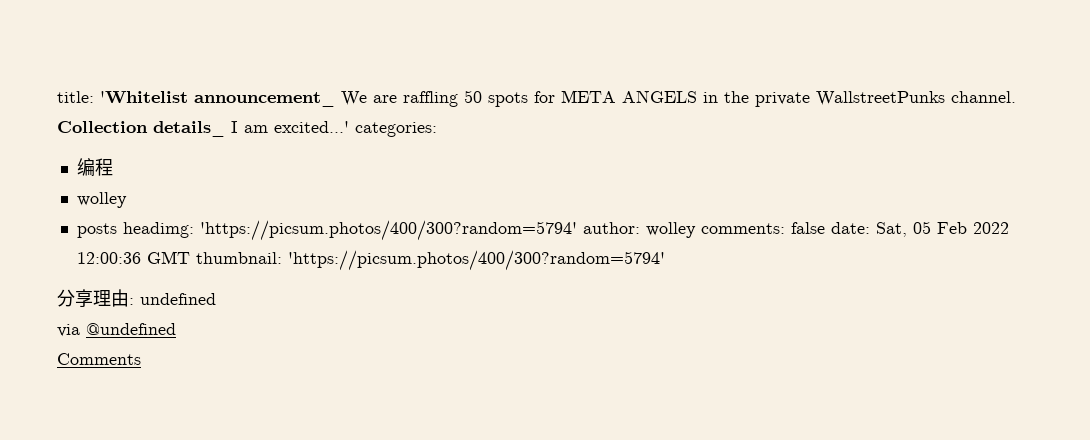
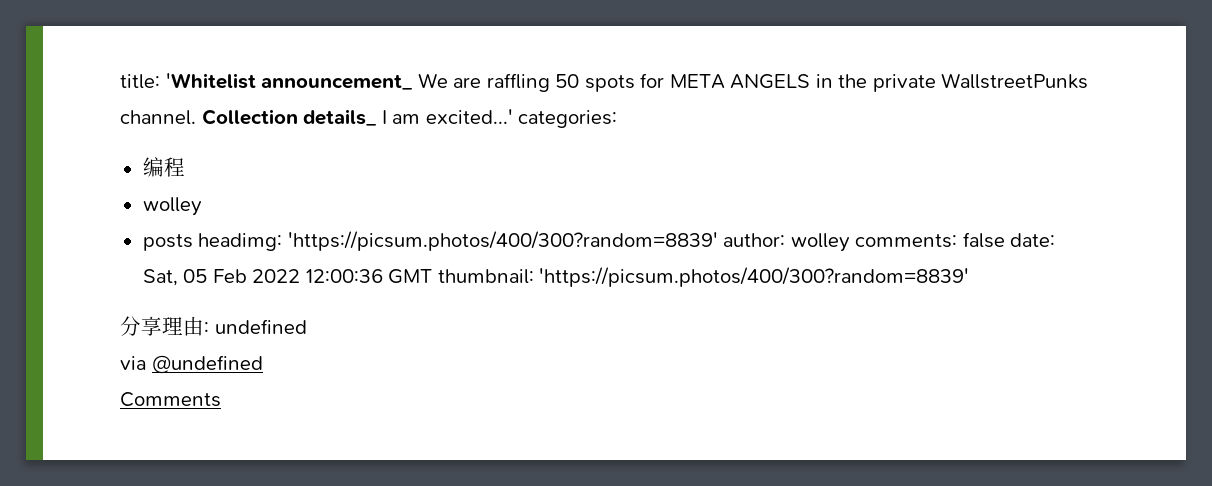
- posts headimg: 'https://picsum.photos/400/300?random=5794' author: wolley comments: false date: Sat, 05 Feb 2022 12:00:36 GMT thumbnail: 'https://picsum.photos/400/300?random=5794'
+ posts headimg: 'https://picsum.photos/400/300?random=8839' author: wolley comments: false date: Sat, 05 Feb 2022 12:00:36 GMT thumbnail: 'https://picsum.photos/400/300?random=8839'

